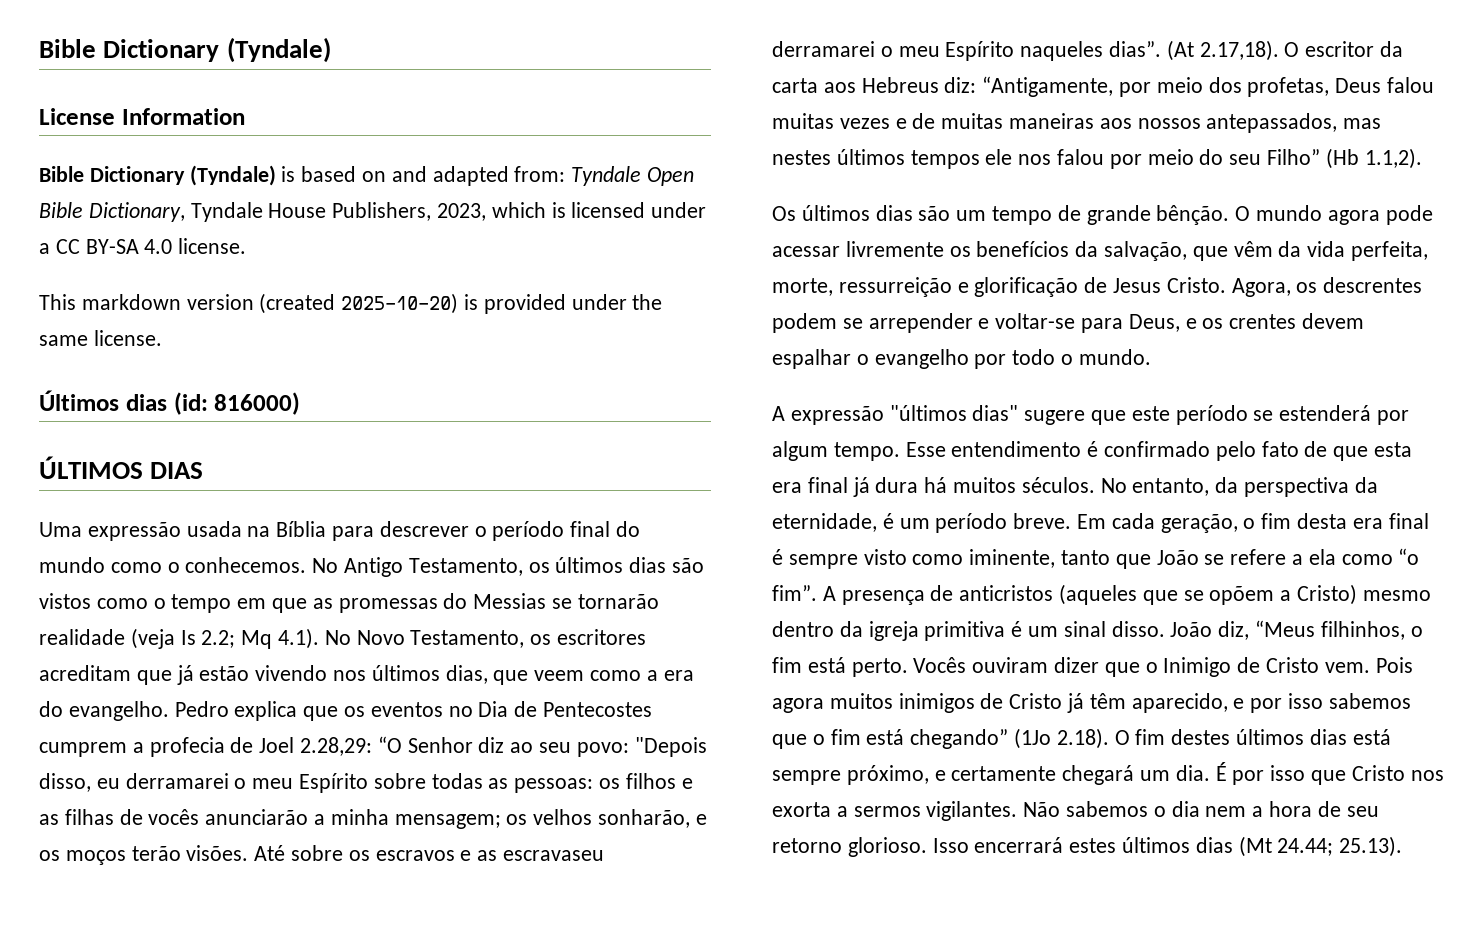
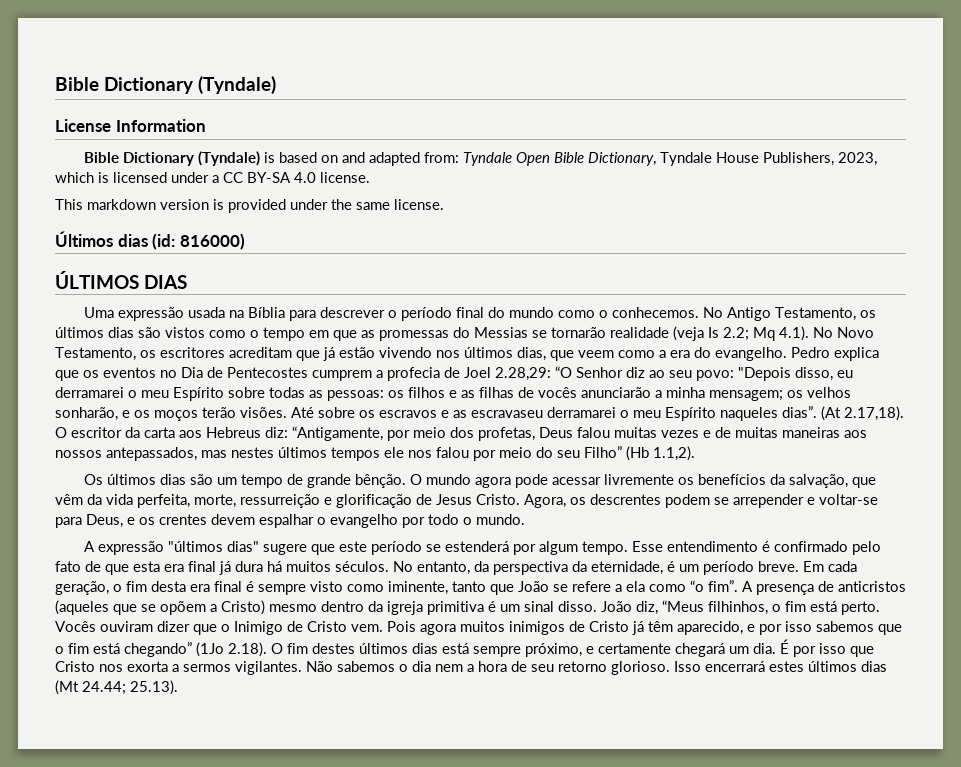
- This markdown version (created 2025-10-20) is provided under the same license.
+ This markdown version is provided under the same license.

